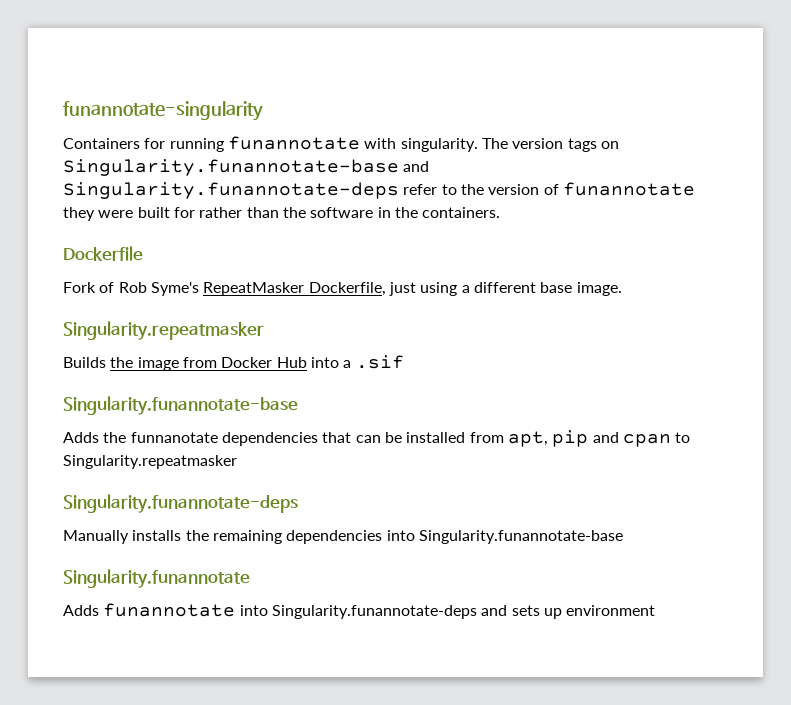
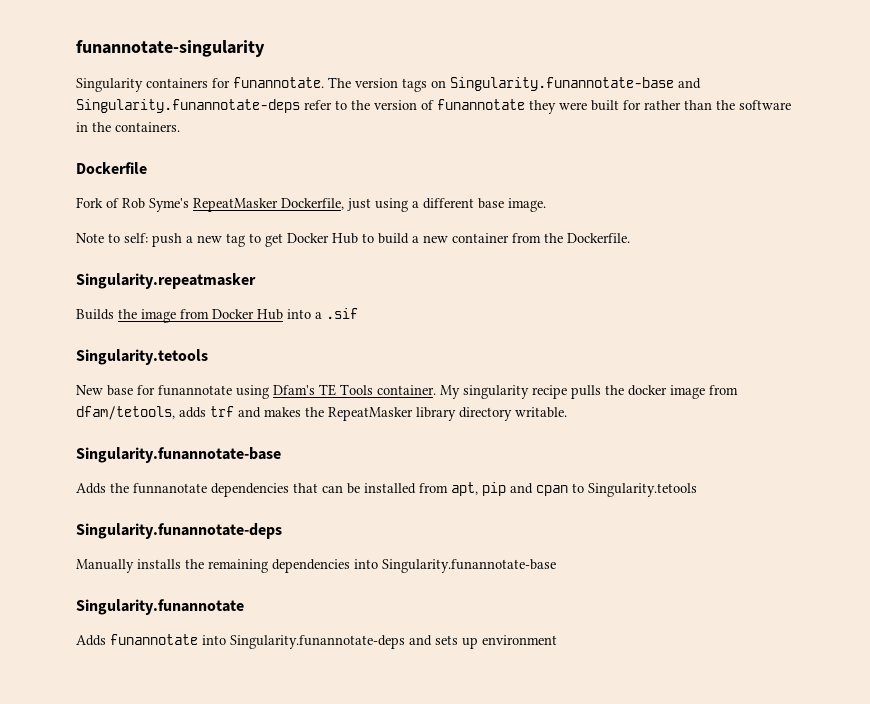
- Containers for running funannotate with singularity.
+ Singularity containers for funannotate.
+ Note to self: push a new tag to get Docker Hub to build a new container from the Dockerfile.
  Builds the image from Docker Hub into a .sif
+ Singularity.tetools
+ New base for funannotate using Dfam's TE Tools container. My singularity recipe pulls the docker image from dfam/tetools, adds trf and makes the RepeatMasker library directory writable.
- Adds the funnanotate dependencies that can be installed from apt, pip and cpan to Singularity.repeatmasker
+ Adds the funnanotate dependencies that can be installed from apt, pip and cpan to Singularity.tetools

